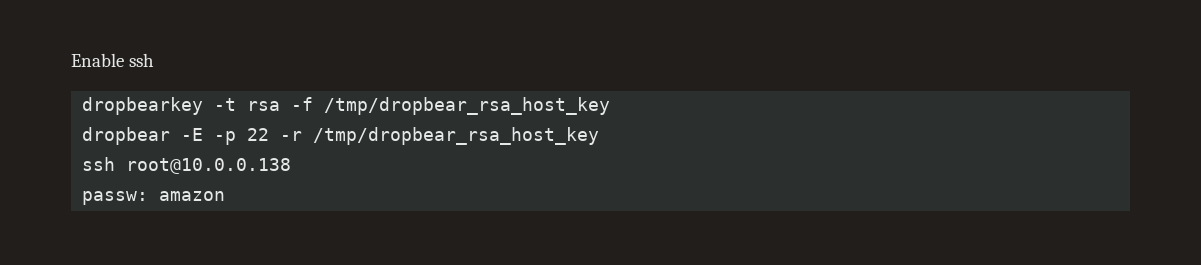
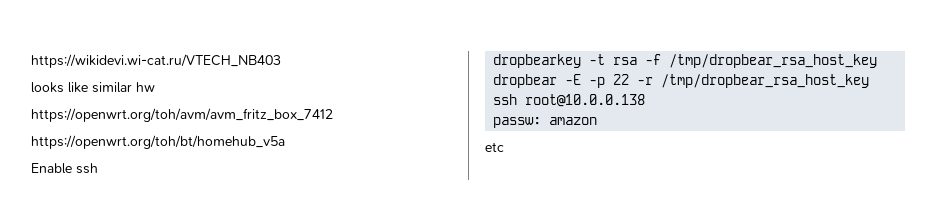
+ https://wikidevi.wi-cat.ru/VTECH_NB403
+ looks like similar hw
+ https://openwrt.org/toh/avm/avm_fritz_box_7412
+ https://openwrt.org/toh/bt/homehub_v5a
+ etc

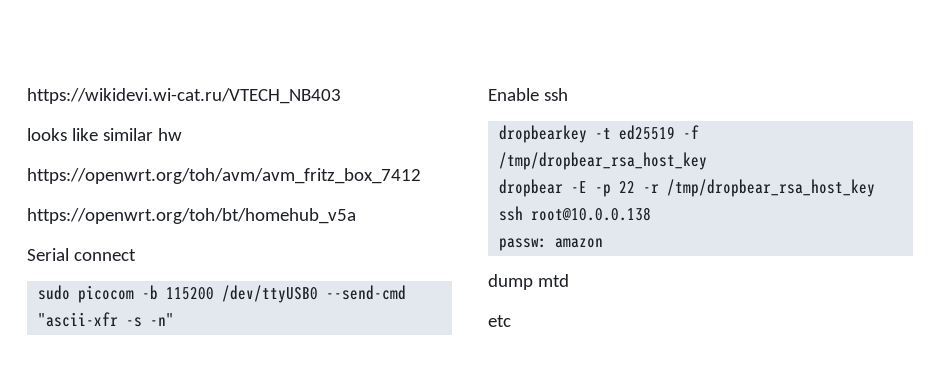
+ Serial connect
+ sudo picocom -b 115200 /dev/ttyUSB0 --send-cmd "ascii-xfr -s -n"
- dropbearkey -t rsa -f /tmp/dropbear_rsa_host_key
+ dropbearkey -t ed25519 -f /tmp/dropbear_rsa_host_key
+ dump mtd

